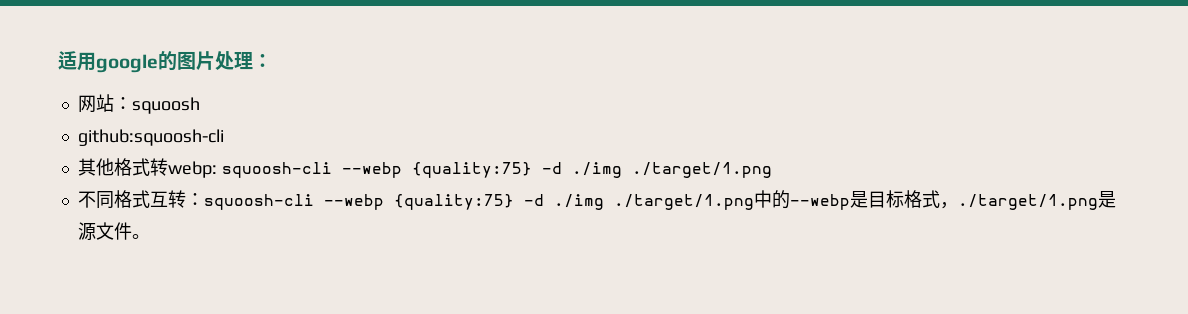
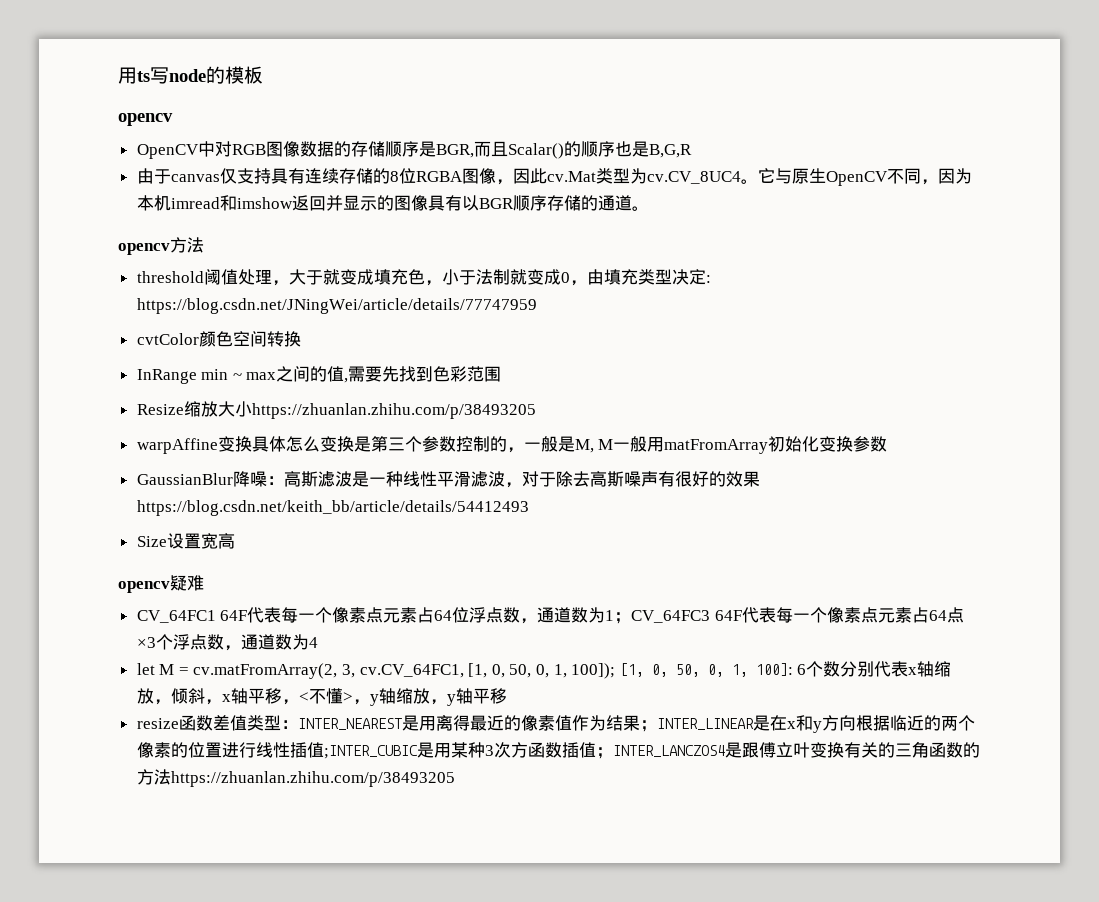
- 适用google的图片处理：
- 网站：squoosh
- github:squoosh-cli
- 其他格式转webp: squoosh-cli --webp {quality:75} -d ./img ./target/1.png
- 不同格式互转：squoosh-cli --webp {quality:75} -d ./img ./target/1.png中的--webp是目标格式，./target/1.png是源文件。
+ 用ts写node的模板
+ opencv
+ OpenCV中对RGB图像数据的存储顺序是BGR,而且Scalar()的顺序也是B,G,R
+ 由于canvas仅支持具有连续存储的8位RGBA图像，因此cv.Mat类型为cv.CV_8UC4。它与原生OpenCV不同，因为本机imread和imshow返回并显示的图像具有以BGR顺序存储的通道。
+ opencv方法
+ threshold阈值处理，大于就变成填充色，小于法制就变成0，由填充类型决定: https://blog.csdn.net/JNingWei/article/details/77747959
+ cvtColor颜色空间转换
+ InRange min ~ max之间的值,需要先找到色彩范围
+ Resize缩放大小https://zhuanlan.zhihu.com/p/38493205
+ warpAffine变换具体怎么变换是第三个参数控制的，一般是M, M一般用matFromArray初始化变换参数
+ GaussianBlur降噪：高斯滤波是一种线性平滑滤波，对于除去高斯噪声有很好的效果https://blog.csdn.net/keith_bb/article/details/54412493
+ Size设置宽高
+ opencv疑难
+ CV_64FC1 64F代表每一个像素点元素占64位浮点数，通道数为1；CV_64FC3 64F代表每一个像素点元素占64点×3个浮点数，通道数为4
+ let M = cv.matFromArray(2, 3, cv.CV_64FC1, [1, 0, 50, 0, 1, 100]); [1, 0, 50, 0, 1, 100]: 6个数分别代表x轴缩放，倾斜，x轴平移，<不懂>，y轴缩放，y轴平移
+ resize函数差值类型：INTER_NEAREST是用离得最近的像素值作为结果；INTER_LINEAR是在x和y方向根据临近的两个像素的位置进行线性插值;INTER_CUBIC是用某种3次方函数插值；INTER_LANCZOS4是跟傅立叶变换有关的三角函数的方法https://zhuanlan.zhihu.com/p/38493205

